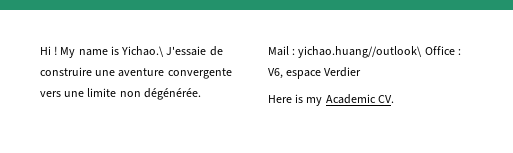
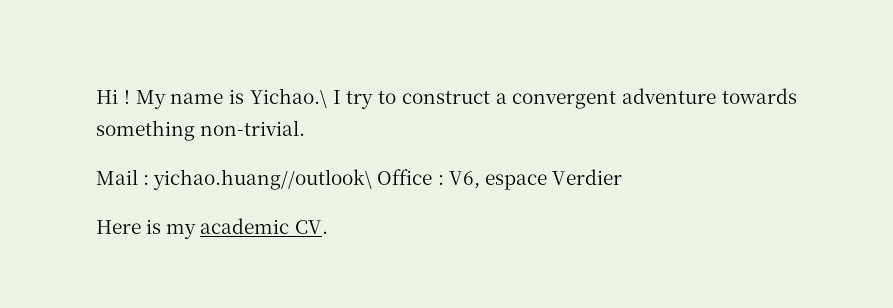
- My name is Yichao.\ J'essaie de construire une aventure convergente vers une limite non dégénérée.
+ My name is Yichao.\ I try to construct a convergent adventure towards something non-trivial.
- Here is my Academic CV.
+ Here is my academic CV.

